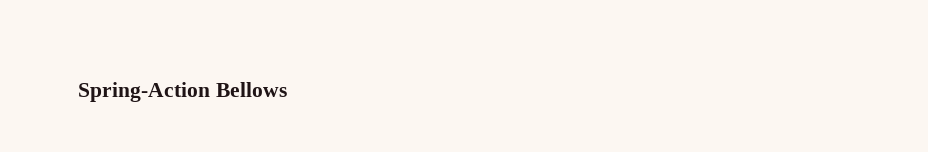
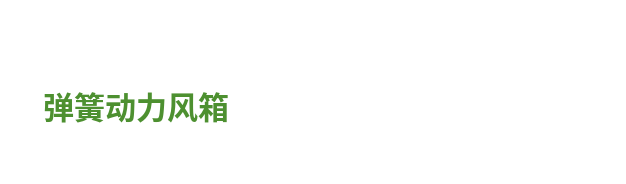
- Spring-Action Bellows
+ 弹簧动力风箱

